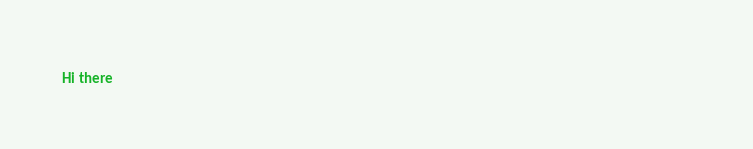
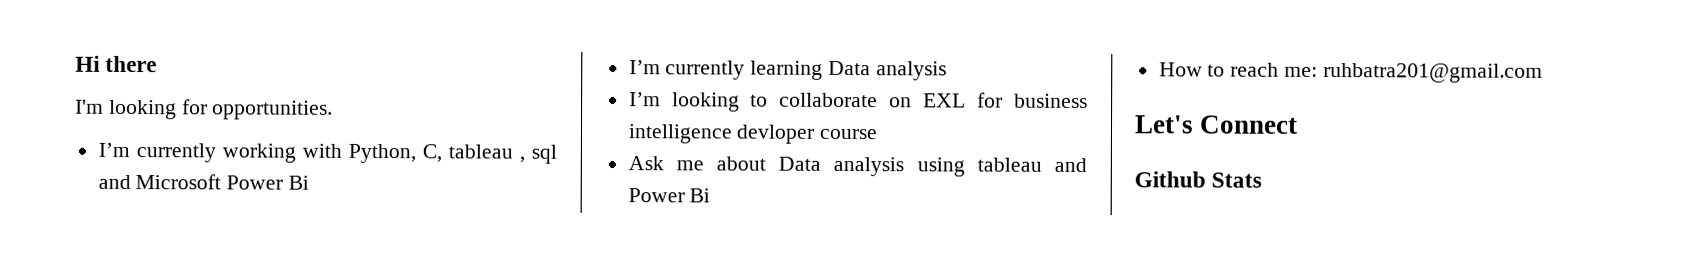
+ I'm looking for opportunities.
+ I’m currently working with Python, C, tableau , sql and Microsoft Power Bi
+ I’m currently learning Data analysis
+ I’m looking to collaborate on EXL for business intelligence devloper course
+ Ask me about Data analysis using tableau and Power Bi
+ How to reach me: ruhbatra201@gmail.com
+ Let's Connect
+ Github Stats

